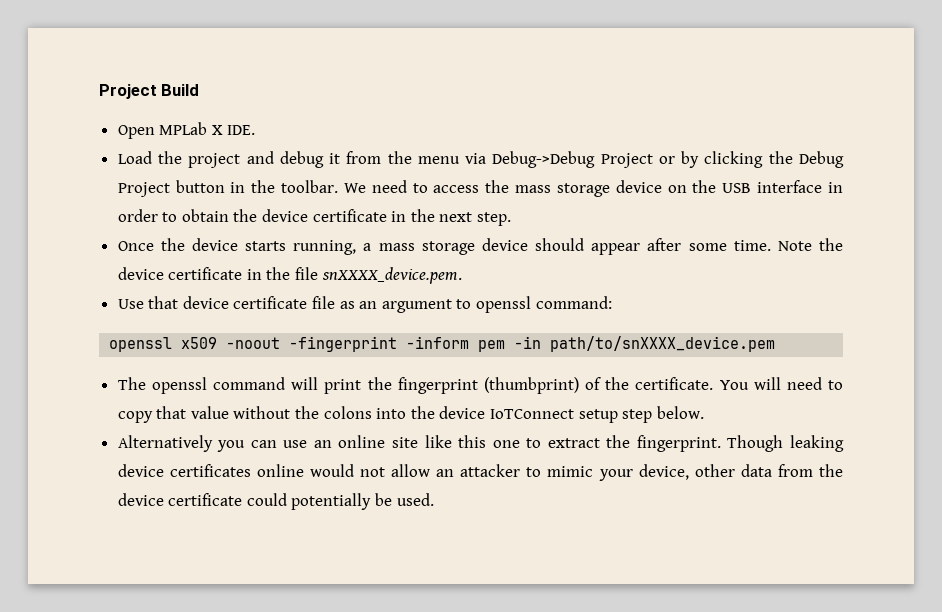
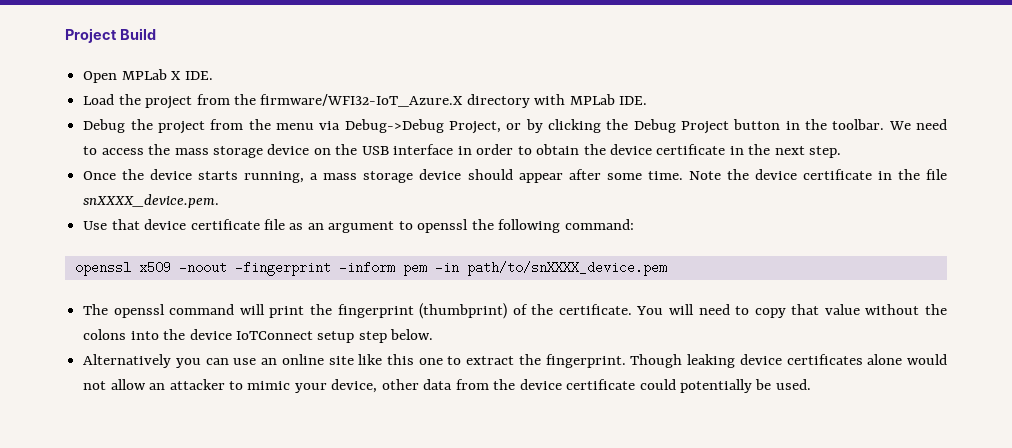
- Load the project and debug it from the menu via Debug->Debug Project or by clicking the Debug Project button in the toolbar.
+ Load the project from the firmware/WFI32-IoT_Azure.X directory with MPLab IDE.
+ Debug the project from the menu via Debug->Debug Project, or by clicking the Debug Project button in the toolbar.
- Use that device certificate file as an argument to openssl command:
+ Use that device certificate file as an argument to openssl the following command:
- Though leaking device certificates online would not allow an attacker to mimic your device, other data from the device certificate could potentially be used.
+ Though leaking device certificates alone would not allow an attacker to mimic your device, other data from the device certificate could potentially be used.

